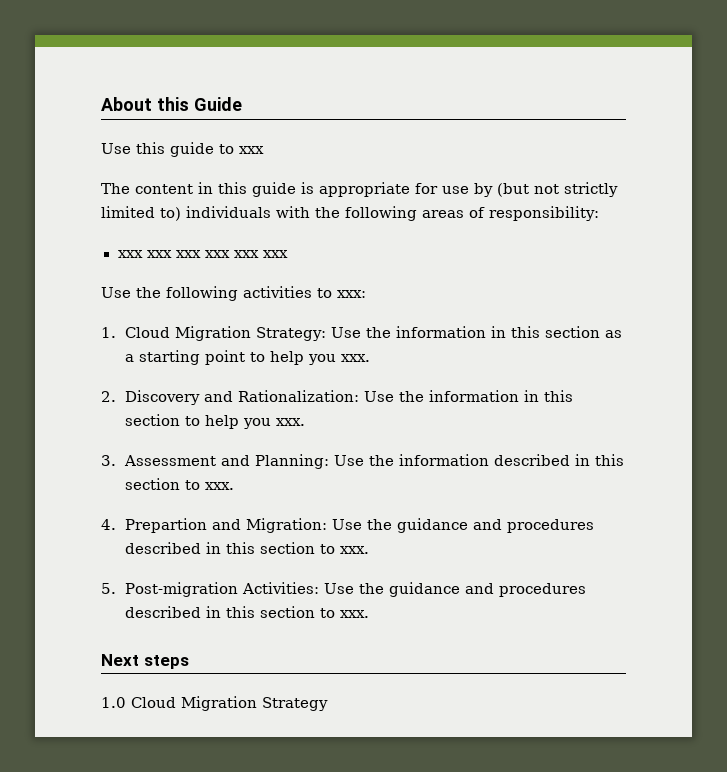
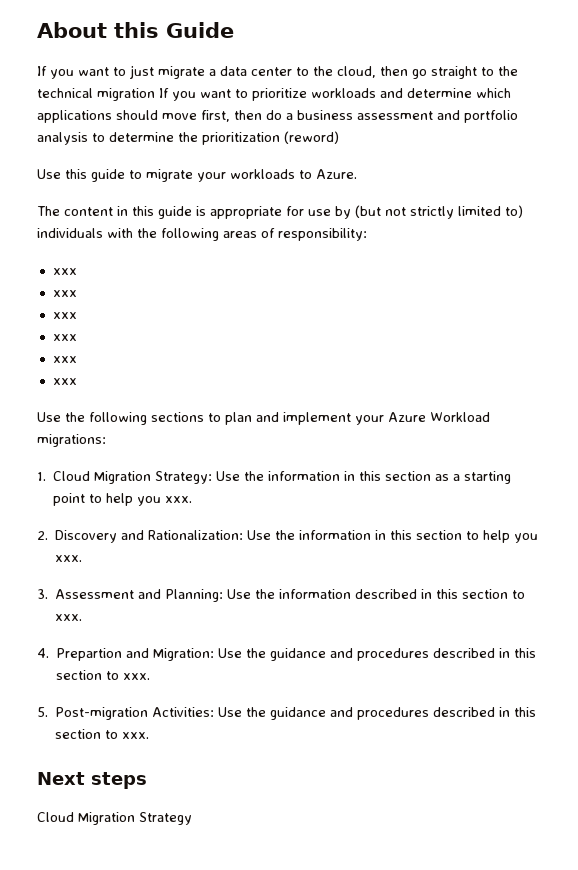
+ If you want to just migrate a data center to the cloud, then go straight to the technical migration If you want to prioritize workloads and determine which applications should move first, then do a business assessment and portfolio analysis to determine the prioritization (reword)
- Use this guide to xxx
+ Use this guide to migrate your workloads to Azure.
  The content in this guide is appropriate for use by (but not strictly limited to) individuals with the following areas of responsibility:
- xxx xxx xxx xxx xxx xxx
+ xxx
+ xxx
+ xxx
+ xxx
+ xxx
+ xxx
- Use the following activities to xxx:
+ Use the following sections to plan and implement your Azure Workload migrations:
- 1.0 Cloud Migration Strategy
+ Cloud Migration Strategy

